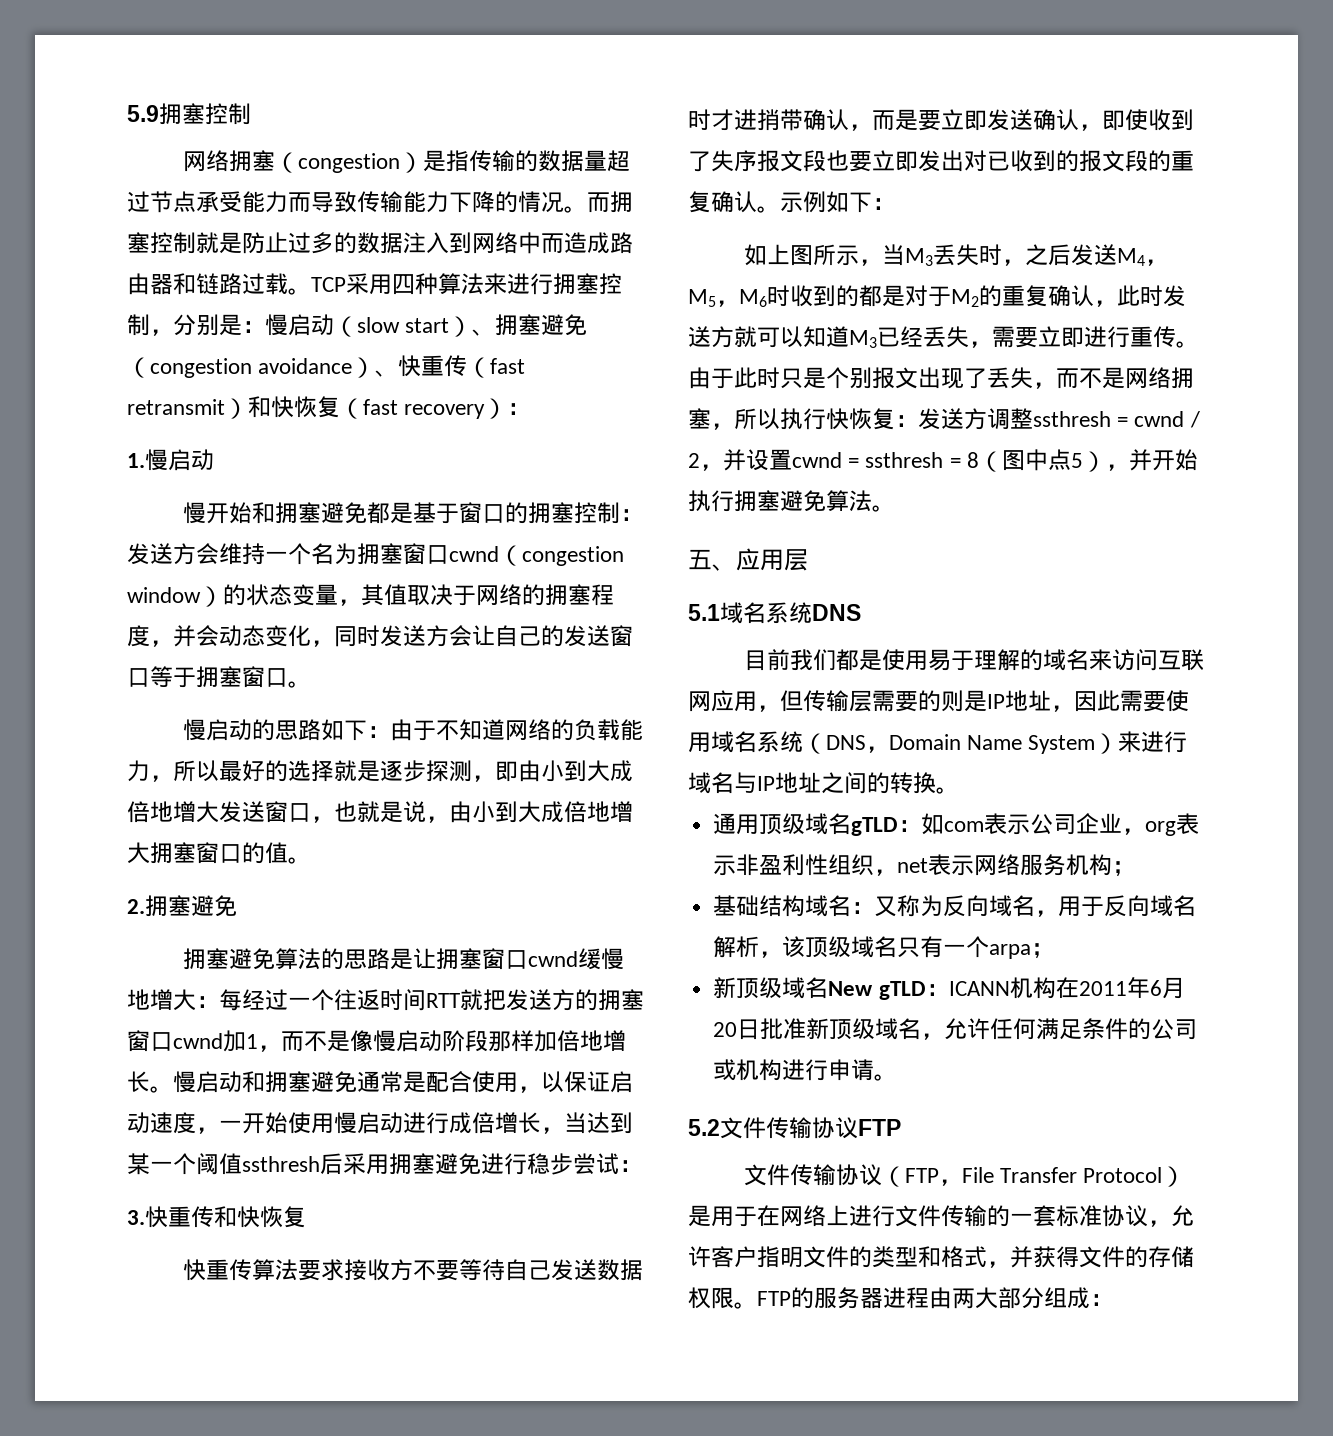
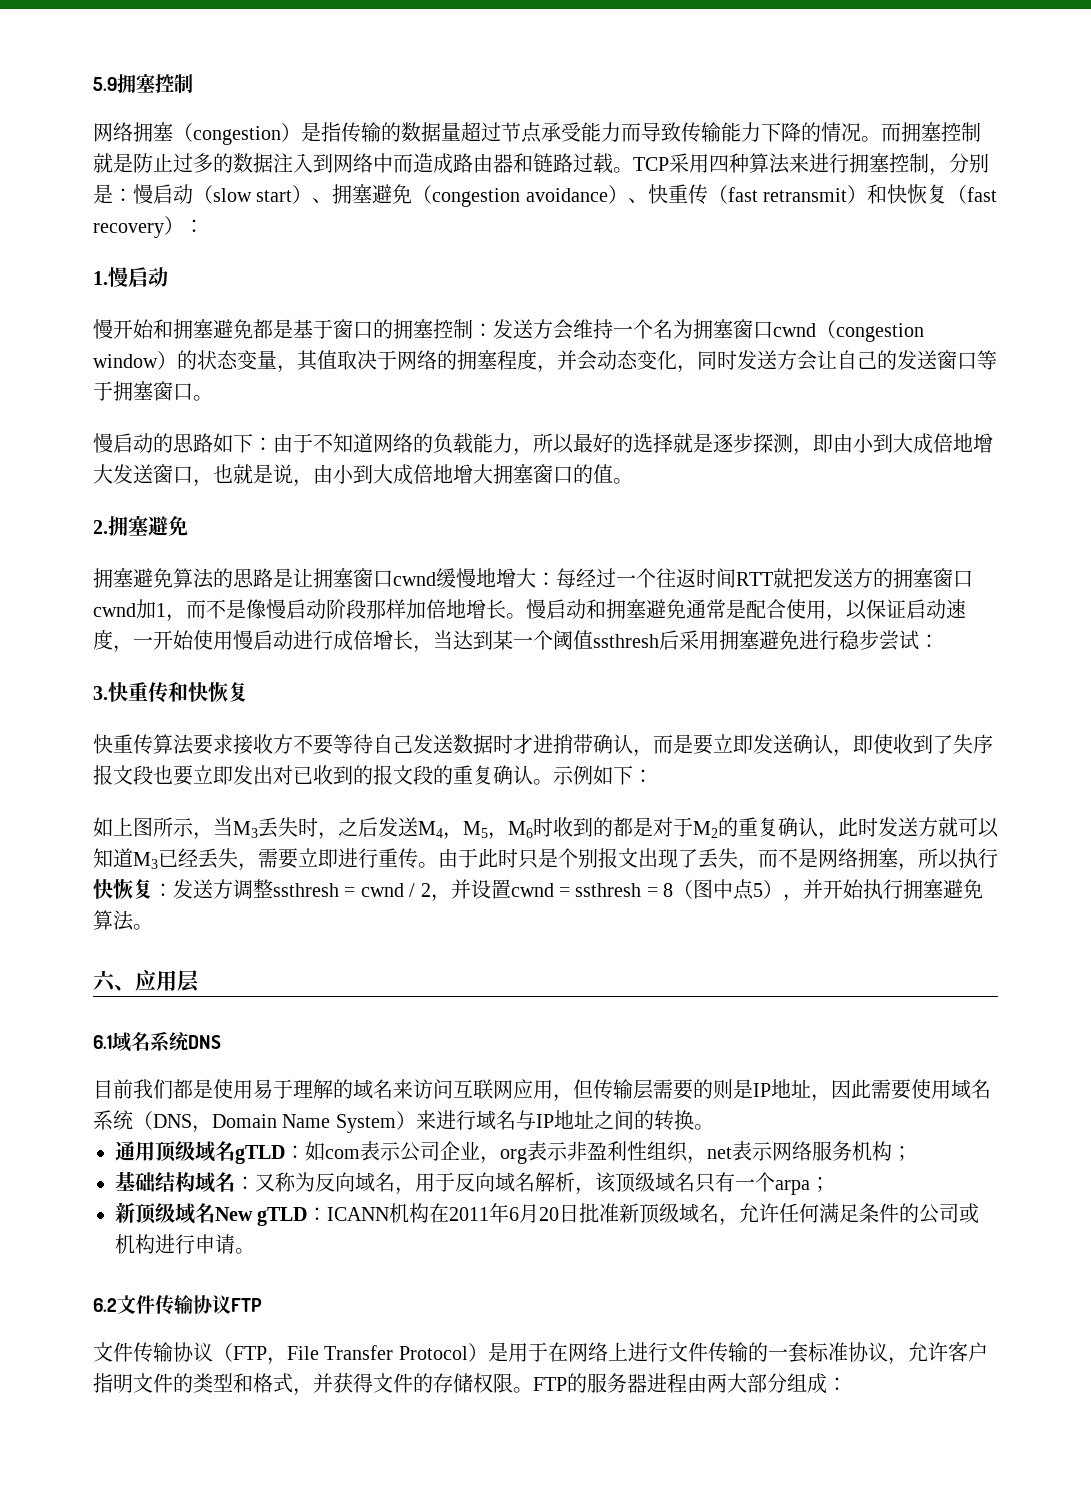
- 五、应用层
+ 六、应用层
- 5.1域名系统DNS
+ 6.1域名系统DNS
- 5.2文件传输协议FTP
+ 6.2文件传输协议FTP

